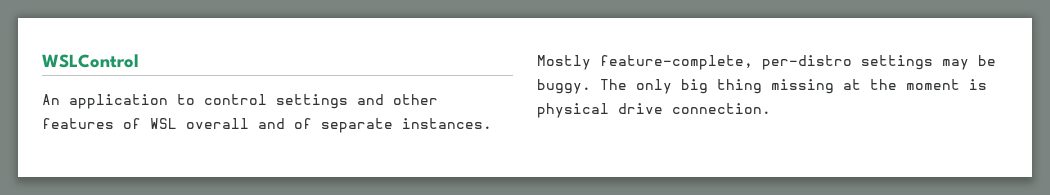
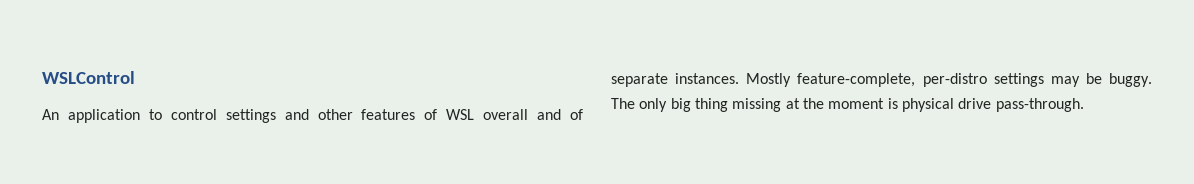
- The only big thing missing at the moment is physical drive connection.
+ The only big thing missing at the moment is physical drive pass-through.

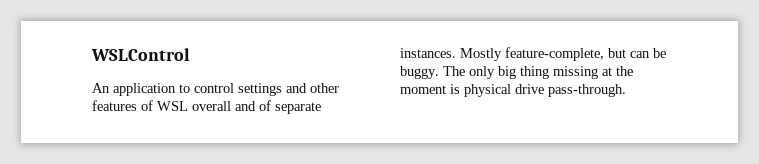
- Mostly feature-complete, per-distro settings may be buggy.
+ Mostly feature-complete, but can be buggy.

